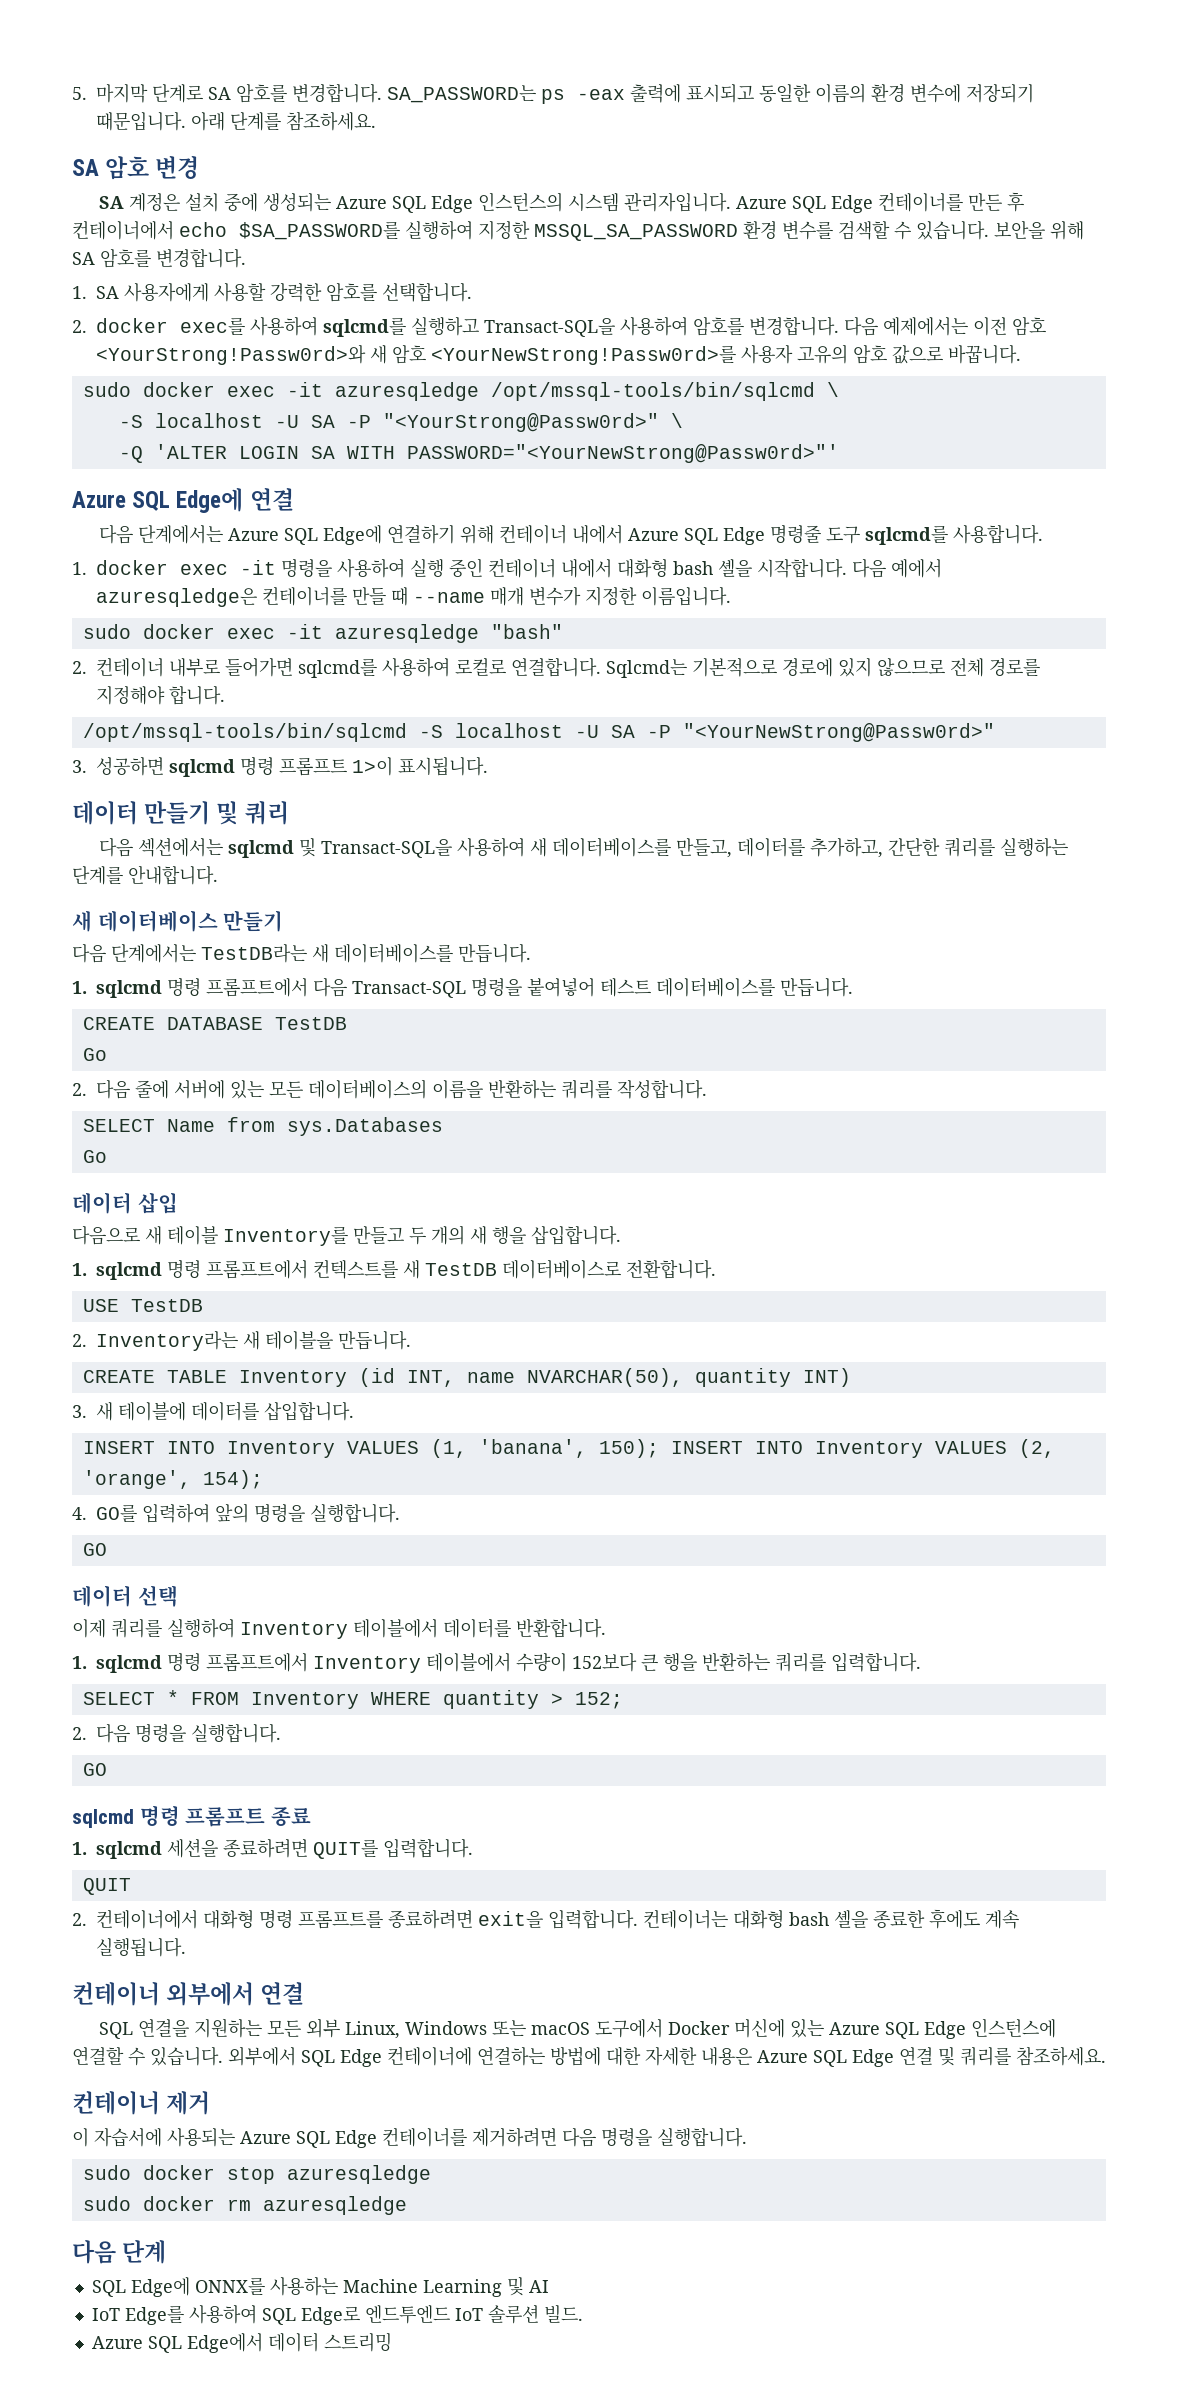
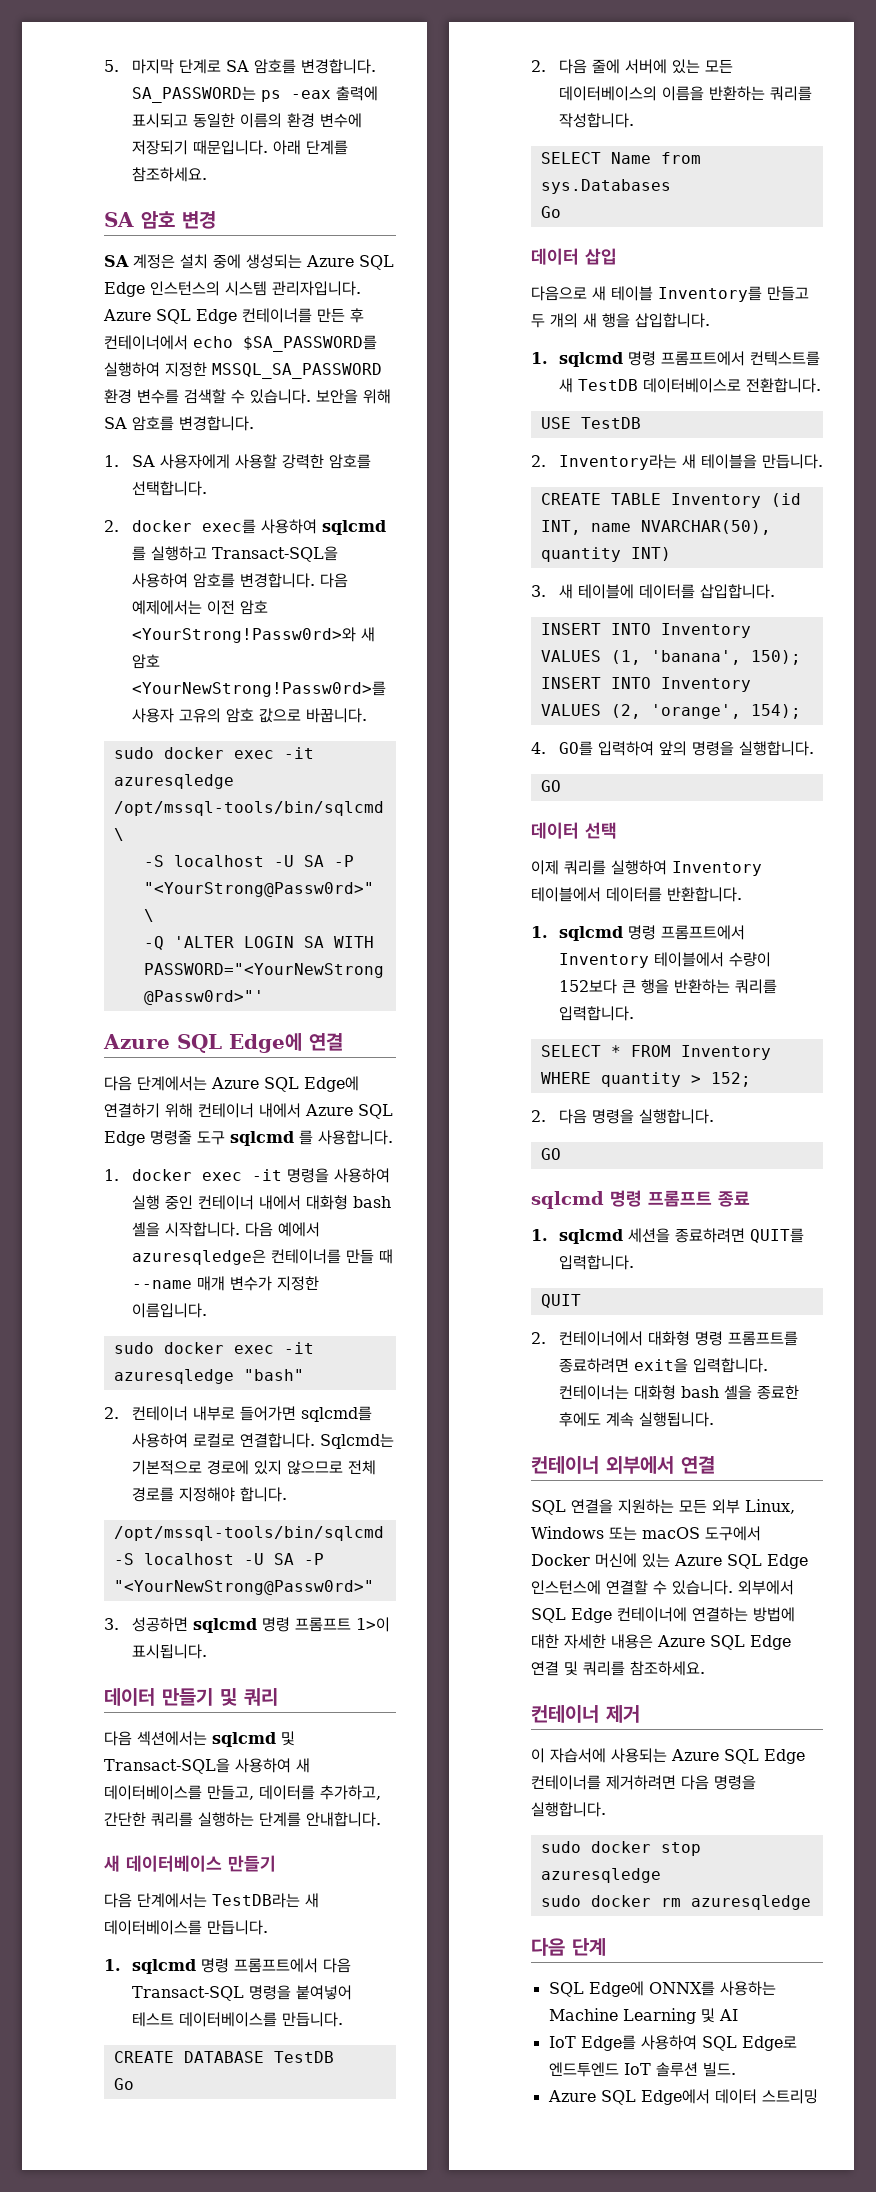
- 2. docker exec를 사용하여 sqlcmd를 실행하고 Transact-SQL을 사용하여 암호를 변경합니다.
+ 2. docker exec를 사용하여 sqlcmd 를 실행하고 Transact-SQL을 사용하여 암호를 변경합니다.
- 다음 단계에서는 Azure SQL Edge에 연결하기 위해 컨테이너 내에서 Azure SQL Edge 명령줄 도구 sqlcmd를 사용합니다.
+ 다음 단계에서는 Azure SQL Edge에 연결하기 위해 컨테이너 내에서 Azure SQL Edge 명령줄 도구 sqlcmd 를 사용합니다.

